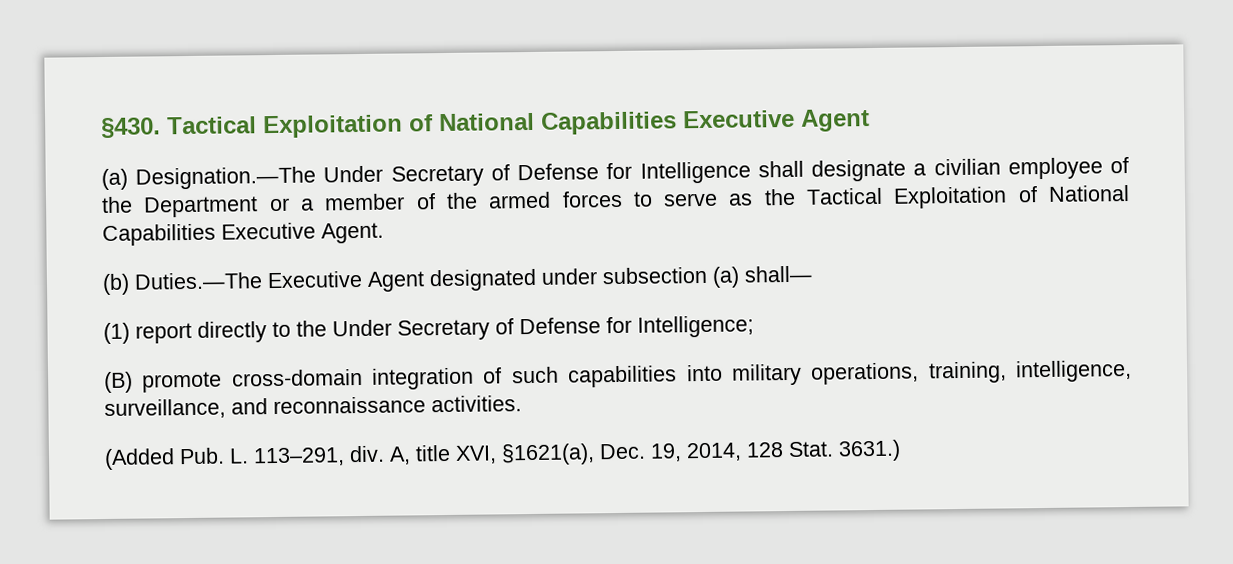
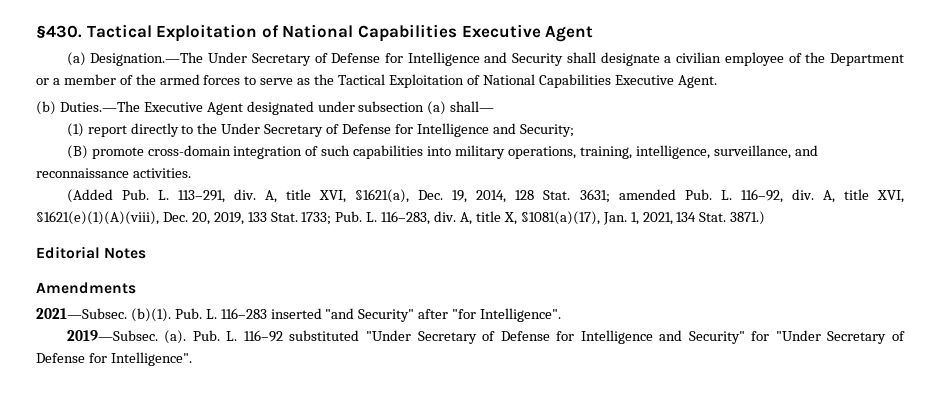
- (a) Designation.—The Under Secretary of Defense for Intelligence shall designate a civilian employee of the Department or a member of the armed forces to serve as the Tactical Exploitation of National Capabilities Executive Agent.
+ (a) Designation.—The Under Secretary of Defense for Intelligence and Security shall designate a civilian employee of the Department or a member of the armed forces to serve as the Tactical Exploitation of National Capabilities Executive Agent.
- (1) report directly to the Under Secretary of Defense for Intelligence;
+ (1) report directly to the Under Secretary of Defense for Intelligence and Security;
- 3631.)
+ 3631; amended Pub. L. 116–92, div. A, title XVI, §1621(e)(1)(A)(viii), Dec. 20, 2019, 133 Stat. 1733; Pub. L. 116–283, div. A, title X, §1081(a)(17), Jan. 1, 2021, 134 Stat. 3871.)
+ Editorial Notes
+ Amendments
+ 2021—Subsec. (b)(1). Pub. L. 116–283 inserted "and Security" after "for Intelligence".
+ 2019—Subsec. (a). Pub. L. 116–92 substituted "Under Secretary of Defense for Intelligence and Security" for "Under Secretary of Defense for Intelligence".

